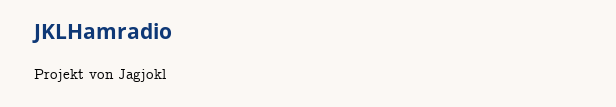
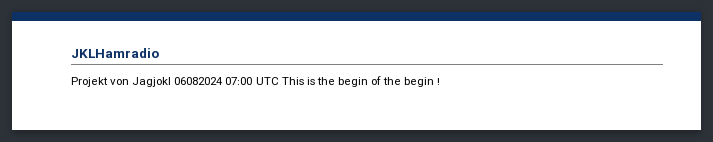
- Projekt von Jagjokl
+ Projekt von Jagjokl 06082024 07:00 UTC This is the begin of the begin !

